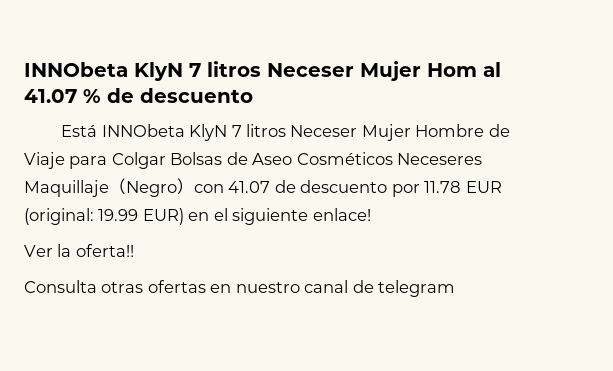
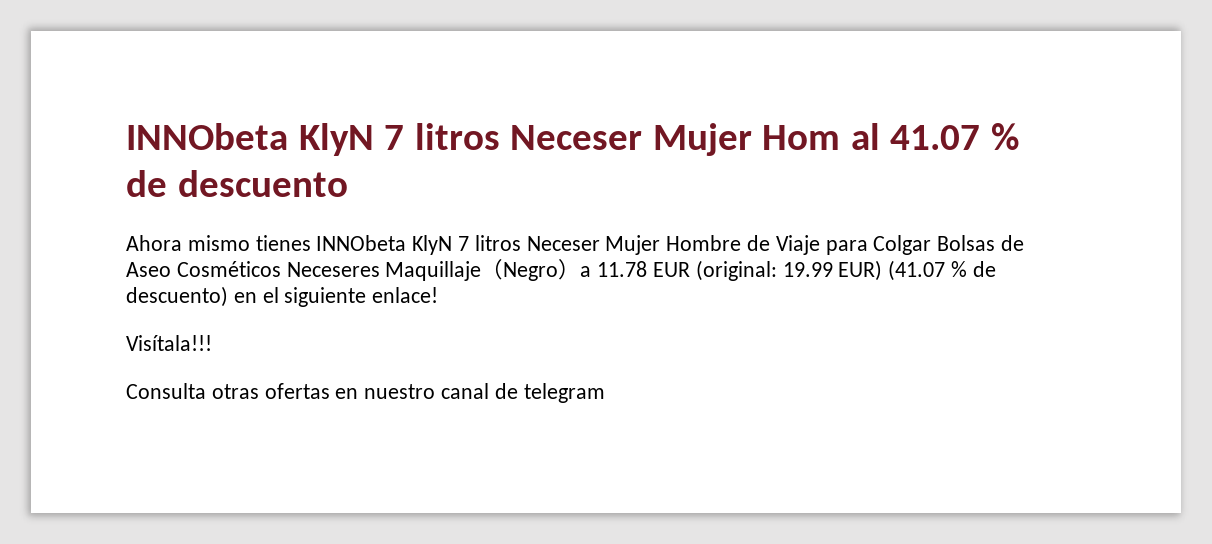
- Está INNObeta KlyN 7 litros Neceser Mujer Hombre de Viaje para Colgar Bolsas de Aseo Cosméticos Neceseres Maquillaje（Negro）con 41.07 de descuento por 11.78 EUR (original: 19.99 EUR) en el siguiente enlace!
+ Ahora mismo tienes INNObeta KlyN 7 litros Neceser Mujer Hombre de Viaje para Colgar Bolsas de Aseo Cosméticos Neceseres Maquillaje（Negro）a 11.78 EUR (original: 19.99 EUR) (41.07 % de descuento) en el siguiente enlace!
- Ver la oferta!!
+ Visítala!!!

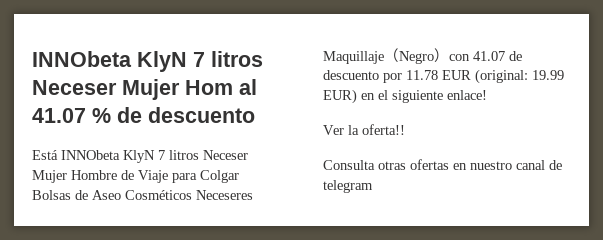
- Ahora mismo tienes INNObeta KlyN 7 litros Neceser Mujer Hombre de Viaje para Colgar Bolsas de Aseo Cosméticos Neceseres Maquillaje（Negro）a 11.78 EUR (original: 19.99 EUR) (41.07 % de descuento) en el siguiente enlace!
+ Está INNObeta KlyN 7 litros Neceser Mujer Hombre de Viaje para Colgar Bolsas de Aseo Cosméticos Neceseres Maquillaje（Negro）con 41.07 de descuento por 11.78 EUR (original: 19.99 EUR) en el siguiente enlace!
- Visítala!!!
+ Ver la oferta!!

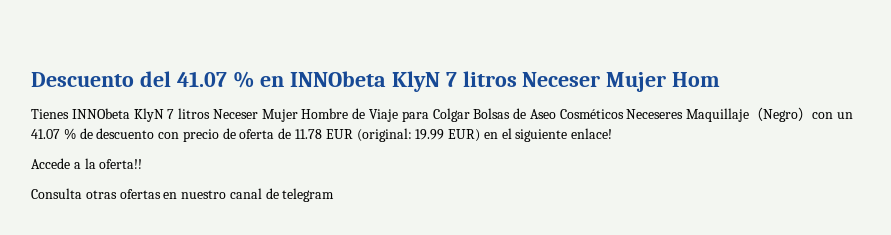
- INNObeta KlyN 7 litros Neceser Mujer Hom al 41.07 % de descuento
- Está INNObeta KlyN 7 litros Neceser Mujer Hombre de Viaje para Colgar Bolsas de Aseo Cosméticos Neceseres Maquillaje（Negro）con 41.07 de descuento por 11.78 EUR (original: 19.99 EUR) en el siguiente enlace!
+ Descuento del 41.07 % en INNObeta KlyN 7 litros Neceser Mujer Hom
+ Tienes INNObeta KlyN 7 litros Neceser Mujer Hombre de Viaje para Colgar Bolsas de Aseo Cosméticos Neceseres Maquillaje（Negro）con un 41.07 % de descuento con precio de oferta de 11.78 EUR (original: 19.99 EUR) en el siguiente enlace!
- Ver la oferta!!
+ Accede a la oferta!!

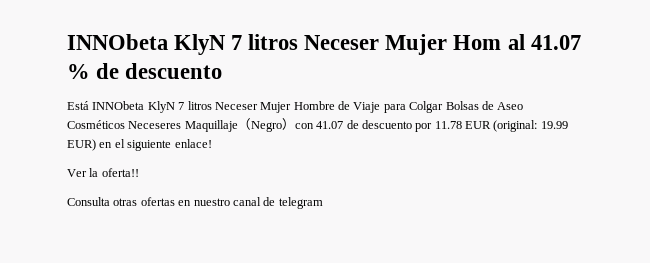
- Descuento del 41.07 % en INNObeta KlyN 7 litros Neceser Mujer Hom
- Tienes INNObeta KlyN 7 litros Neceser Mujer Hombre de Viaje para Colgar Bolsas de Aseo Cosméticos Neceseres Maquillaje（Negro）con un 41.07 % de descuento con precio de oferta de 11.78 EUR (original: 19.99 EUR) en el siguiente enlace!
+ INNObeta KlyN 7 litros Neceser Mujer Hom al 41.07 % de descuento
+ Está INNObeta KlyN 7 litros Neceser Mujer Hombre de Viaje para Colgar Bolsas de Aseo Cosméticos Neceseres Maquillaje（Negro）con 41.07 de descuento por 11.78 EUR (original: 19.99 EUR) en el siguiente enlace!
- Accede a la oferta!!
+ Ver la oferta!!

